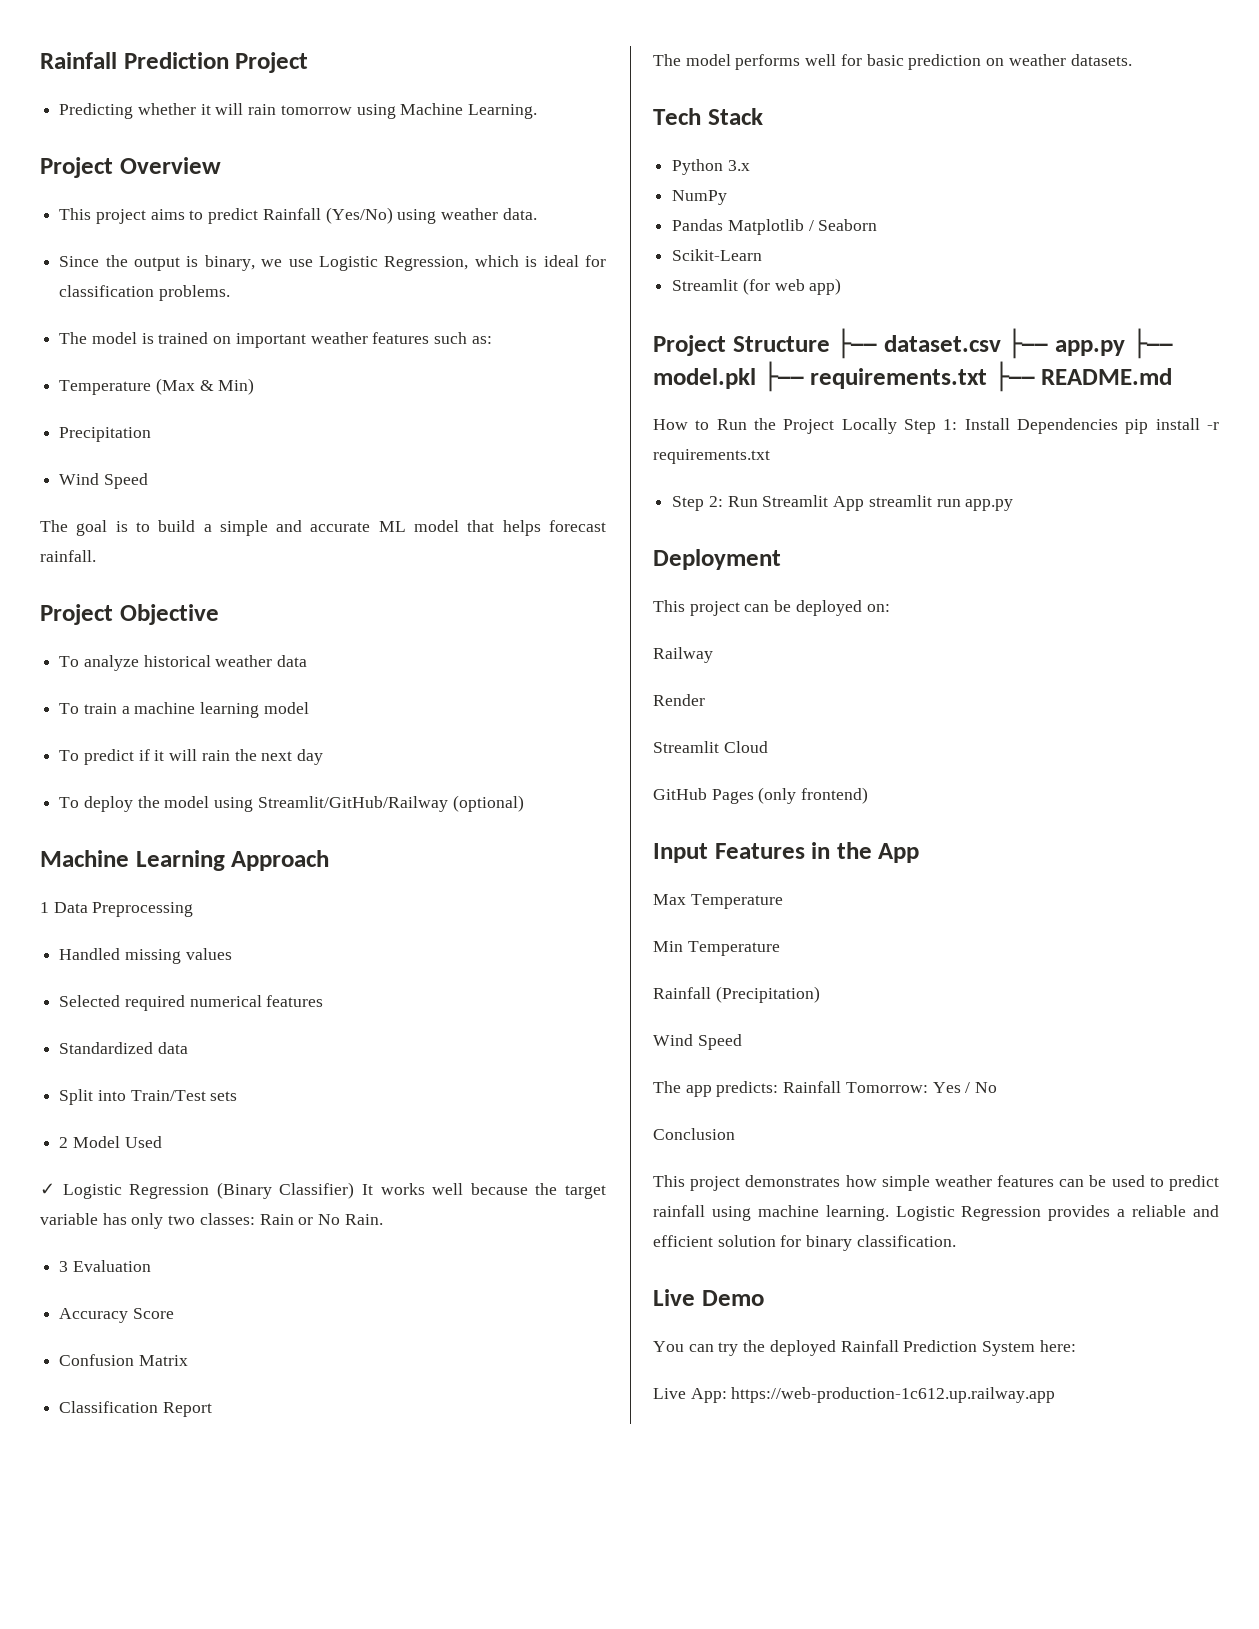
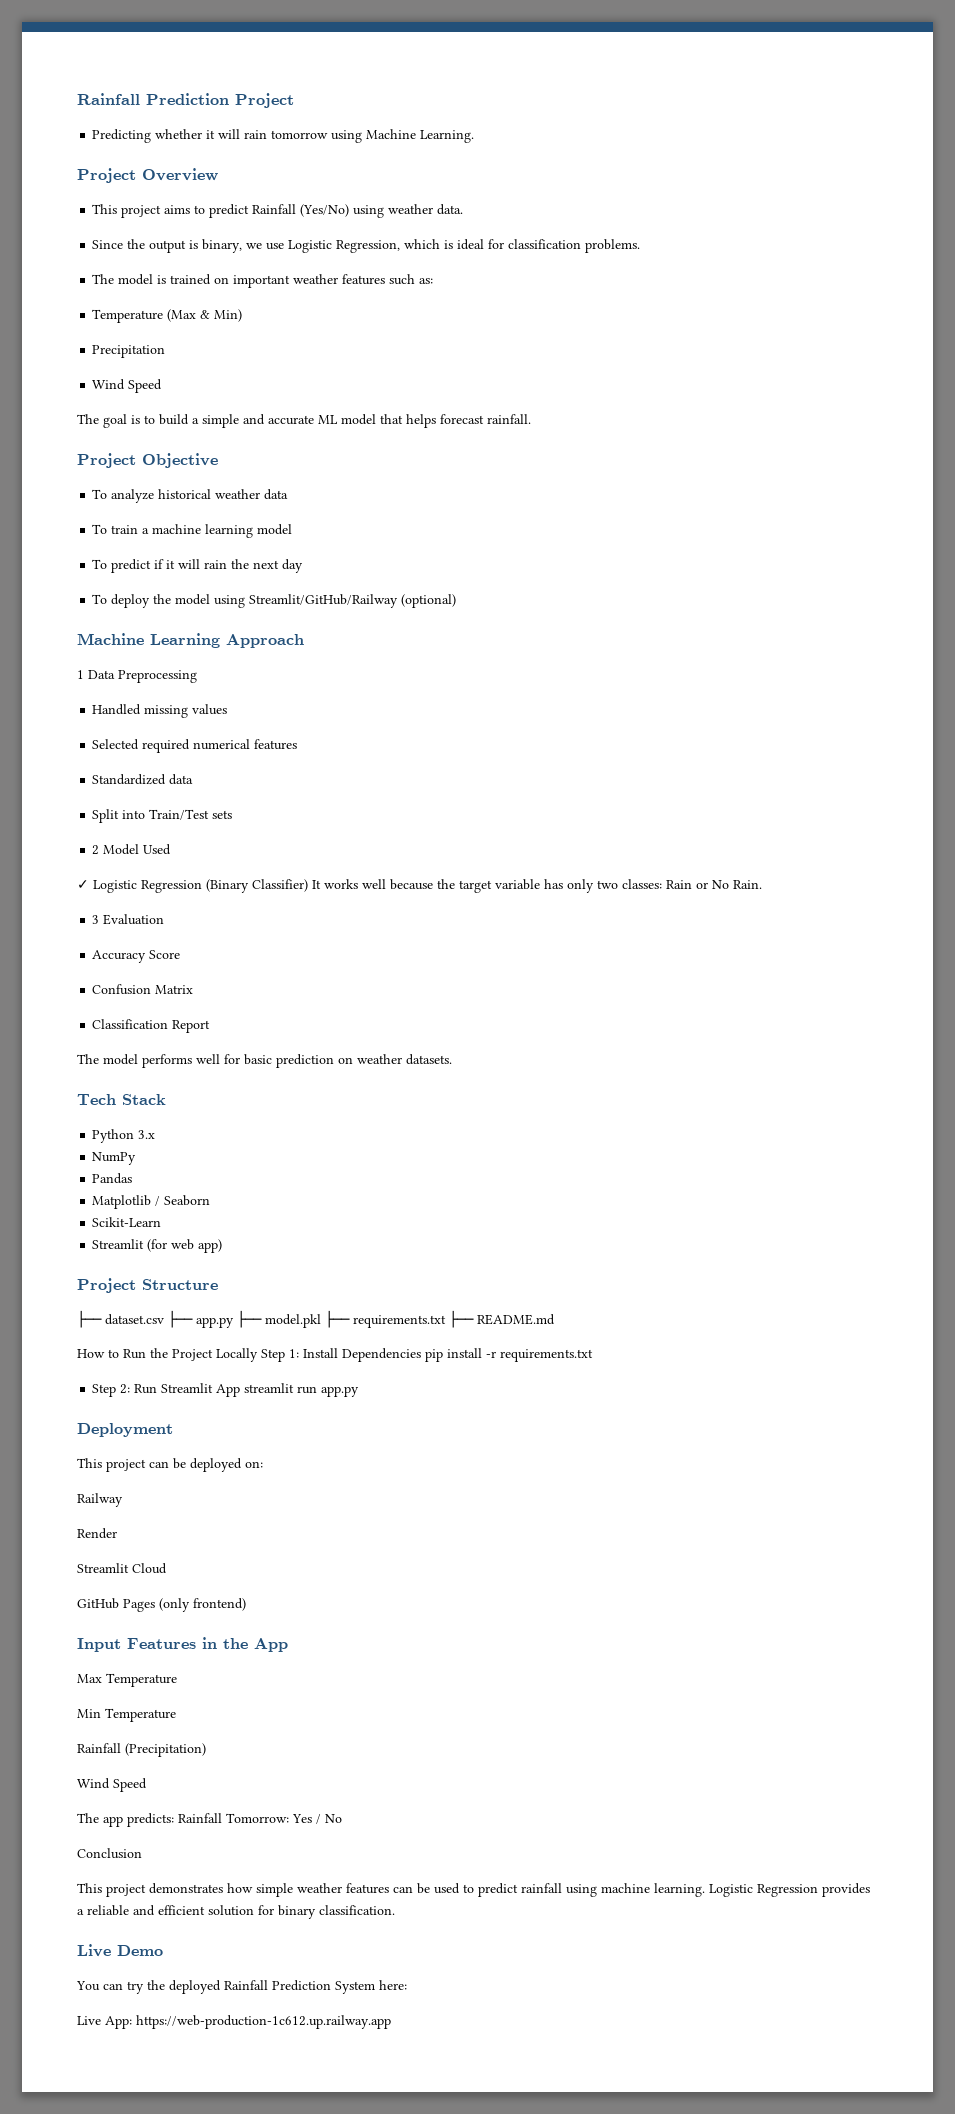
- Pandas Matplotlib / Seaborn
+ Pandas
+ Matplotlib / Seaborn
- Project Structure ├── dataset.csv ├── app.py ├── model.pkl ├── requirements.txt ├── README.md
+ Project Structure
+ ├── dataset.csv ├── app.py ├── model.pkl ├── requirements.txt ├── README.md

